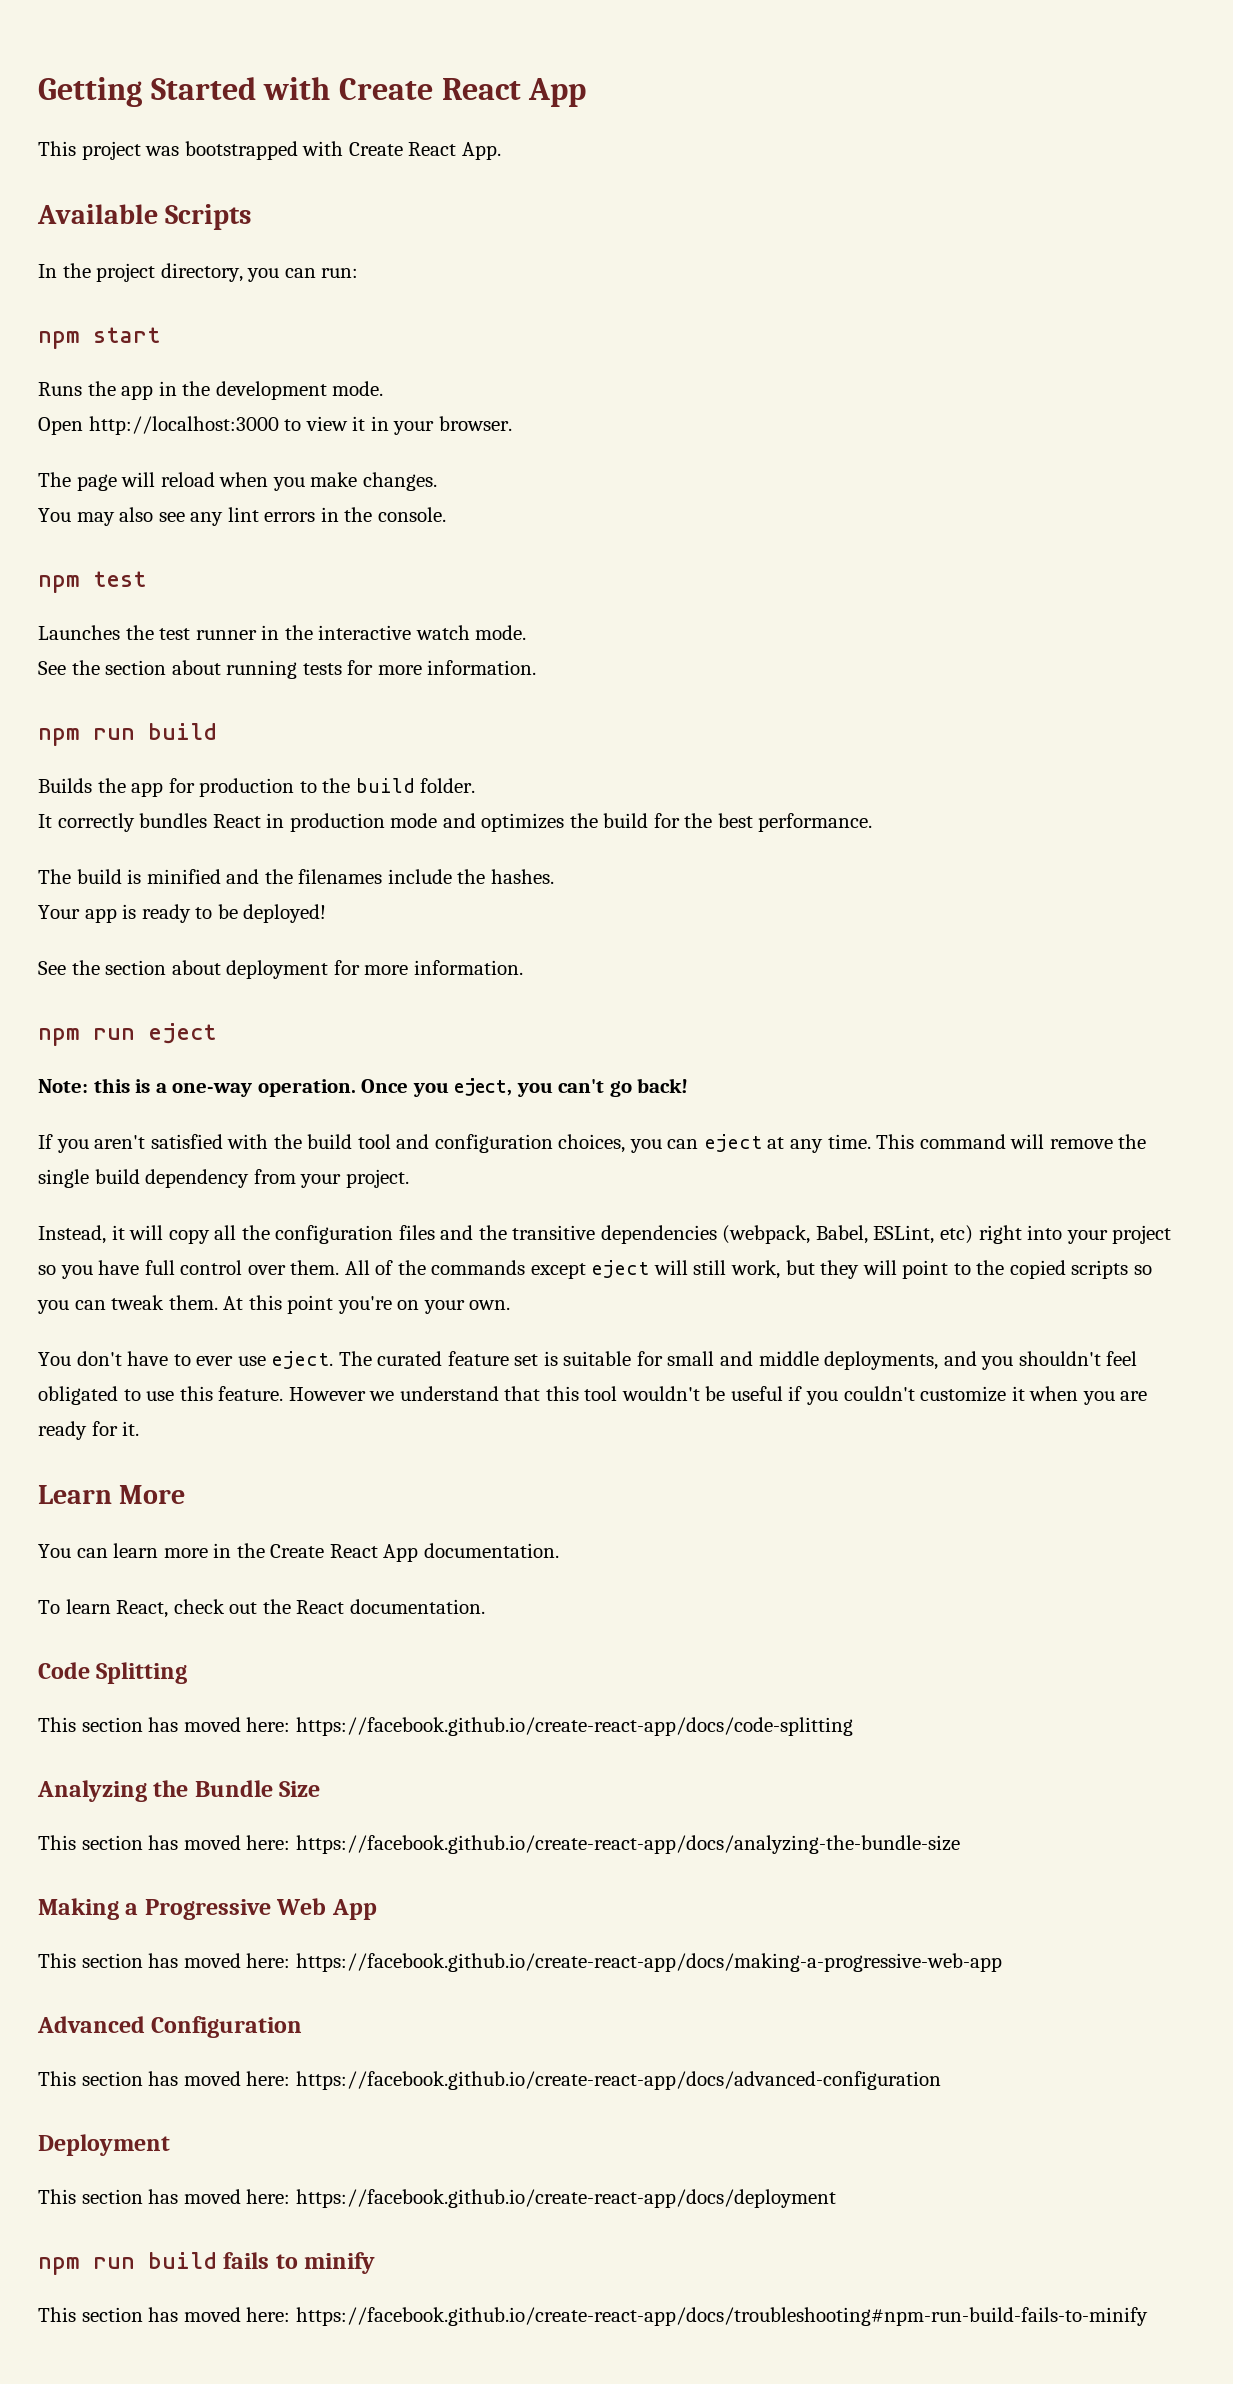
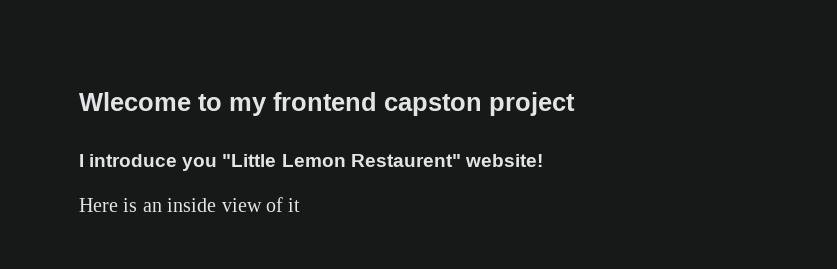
- Getting Started with Create React App
- This project was bootstrapped with Create React App.
- Available Scripts
- In the project directory, you can run:
- npm start
- Runs the app in the development mode.
- Open http://localhost:3000 to view it in your browser.
- The page will reload when you make changes.
- You may also see any lint errors in the console.
- npm test
- Launches the test runner in the interactive watch mode.
- See the section about running tests for more information.
- npm run build
- Builds the app for production to the build folder.
- It correctly bundles React in production mode and optimizes the build for the best performance.
- The build is minified and the filenames include the hashes.
- Your app is ready to be deployed!
- See the section about deployment for more information.
- npm run eject
- Note: this is a one-way operation. Once you eject, you can't go back!
- If you aren't satisfied with the build tool and configuration choices, you can eject at any time. This command will remove the single build dependency from your project.
- Instead, it will copy all the configuration files and the transitive dependencies (webpack, Babel, ESLint, etc) right into your project so you have full control over them. All of the commands except eject will still work, but they will point to the copied scripts so you can tweak them. At this point you're on your own.
- You don't have to ever use eject. The curated feature set is suitable for small and middle deployments, and you shouldn't feel obligated to use this feature. However we understand that this tool wouldn't be useful if you couldn't customize it when you are ready for it.
- Learn More
- You can learn more in the Create React App documentation.
- To learn React, check out the React documentation.
- Code Splitting
- This section has moved here: https://facebook.github.io/create-react-app/docs/code-splitting
- Analyzing the Bundle Size
- This section has moved here: https://facebook.github.io/create-react-app/docs/analyzing-the-bundle-size
- Making a Progressive Web App
- This section has moved here: https://facebook.github.io/create-react-app/docs/making-a-progressive-web-app
- Advanced Configuration
- This section has moved here: https://facebook.github.io/create-react-app/docs/advanced-configuration
- Deployment
- This section has moved here: https://facebook.github.io/create-react-app/docs/deployment
- npm run build fails to minify
- This section has moved here: https://facebook.github.io/create-react-app/docs/troubleshooting#npm-run-build-fails-to-minify
+ Wlecome to my frontend capston project
+ I introduce you "Little Lemon Restaurent" website!
+ Here is an inside view of it

